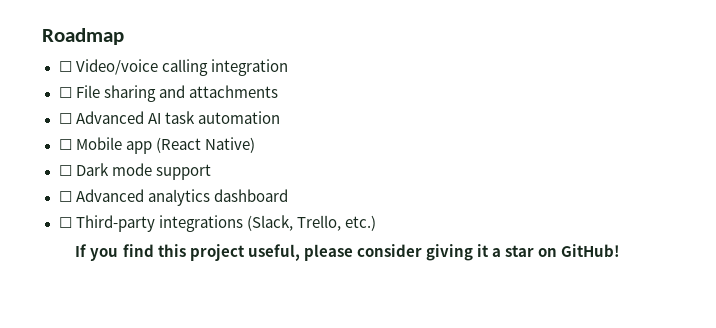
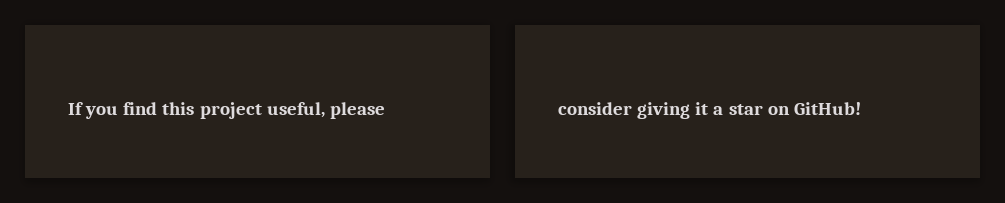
- Roadmap
- ☐ Video/voice calling integration
- ☐ File sharing and attachments
- ☐ Advanced AI task automation
- ☐ Mobile app (React Native)
- ☐ Dark mode support
- ☐ Advanced analytics dashboard
- ☐ Third-party integrations (Slack, Trello, etc.)

